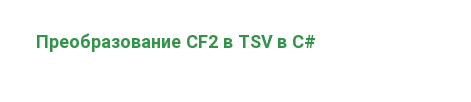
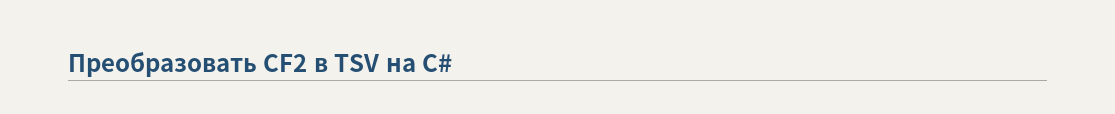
- Преобразование CF2 в TSV в C#
+ Преобразовать CF2 в TSV на C#

